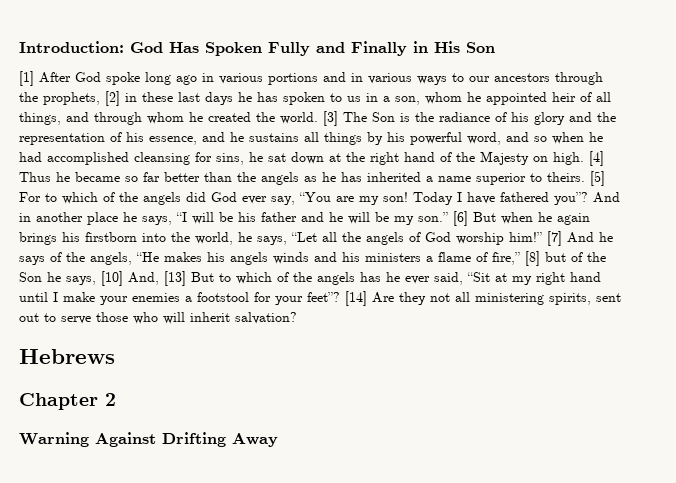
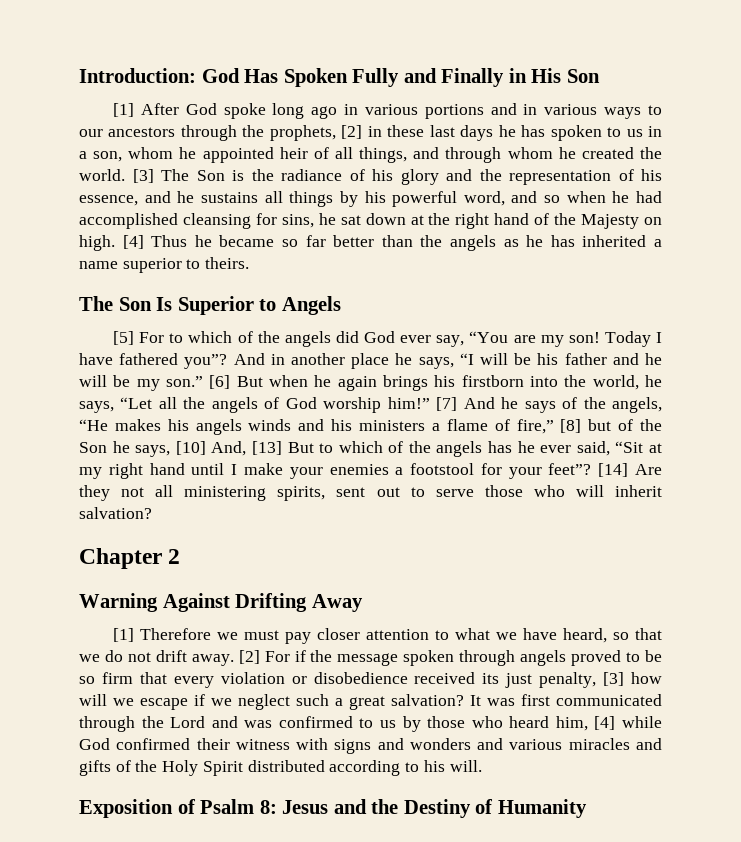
- [4] Thus he became so far better than the angels as he has inherited a name superior to theirs. [5] For to which of the angels did God ever say, “You are my son!
+ [4] Thus he became so far better than the angels as he has inherited a name superior to theirs.
+ The Son Is Superior to Angels
+ [5] For to which of the angels did God ever say, “You are my son!
- Hebrews
+ [1] Therefore we must pay closer attention to what we have heard, so that we do not drift away. [2] For if the message spoken through angels proved to be so firm that every violation or disobedience received its just penalty, [3] how will we escape if we neglect such a great salvation? It was first communicated through the Lord and was confirmed to us by those who heard him, [4] while God confirmed their witness with signs and wonders and various miracles and gifts of the Holy Spirit distributed according to his will.
+ Exposition of Psalm 8: Jesus and the Destiny of Humanity

